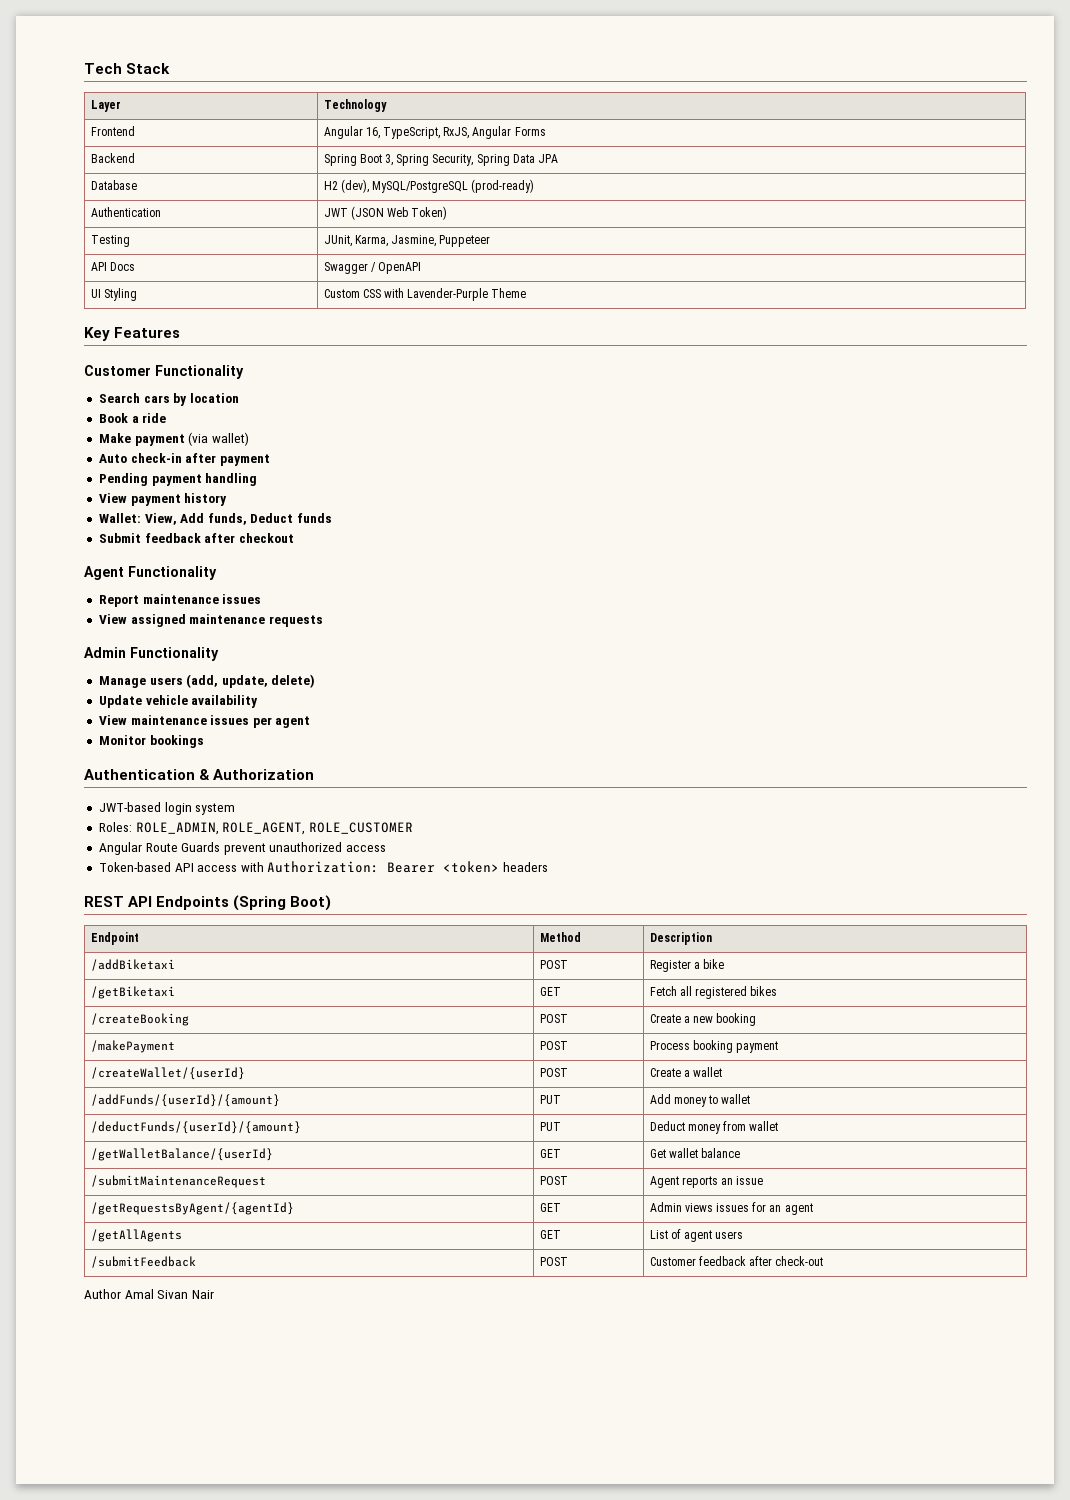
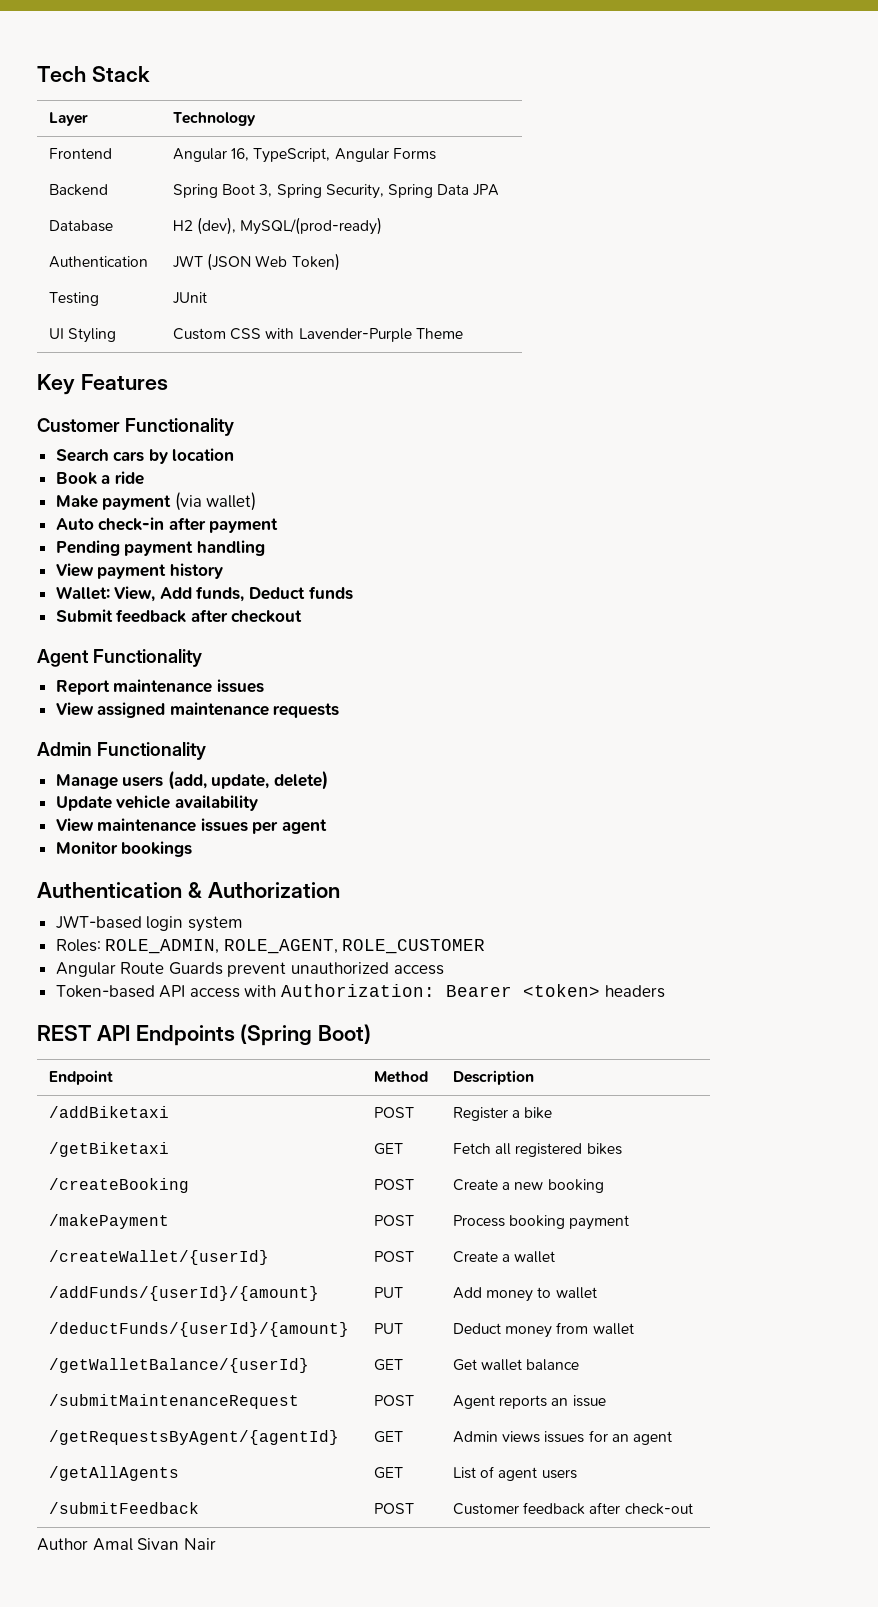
- Frontend | Angular 16, TypeScript, RxJS, Angular Forms
+ Frontend | Angular 16, TypeScript, Angular Forms
- Database | H2 (dev), MySQL/PostgreSQL (prod-ready)
+ Database | H2 (dev), MySQL/(prod-ready)
- Testing | JUnit, Karma, Jasmine, Puppeteer
- API Docs | Swagger / OpenAPI
+ Testing | JUnit

